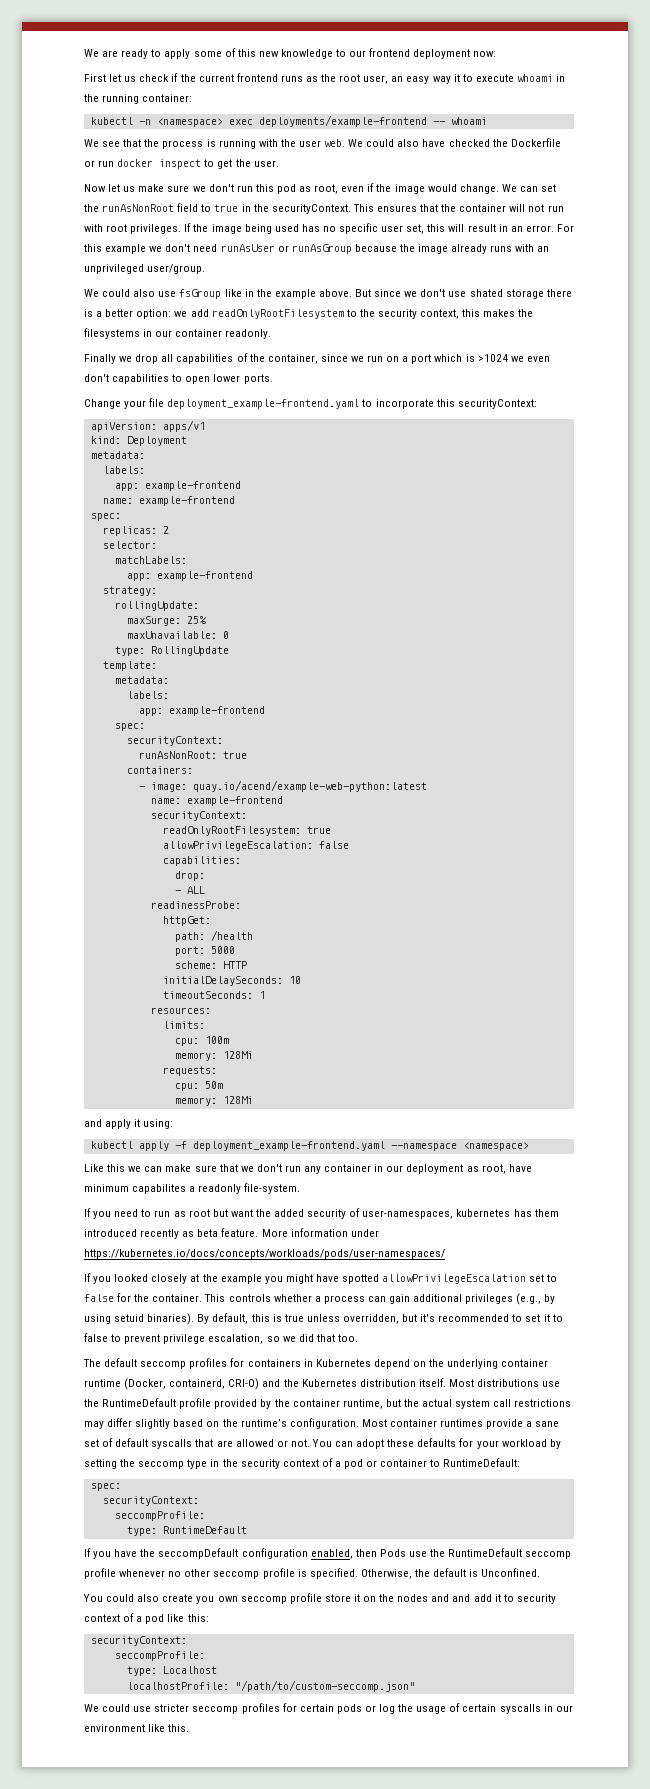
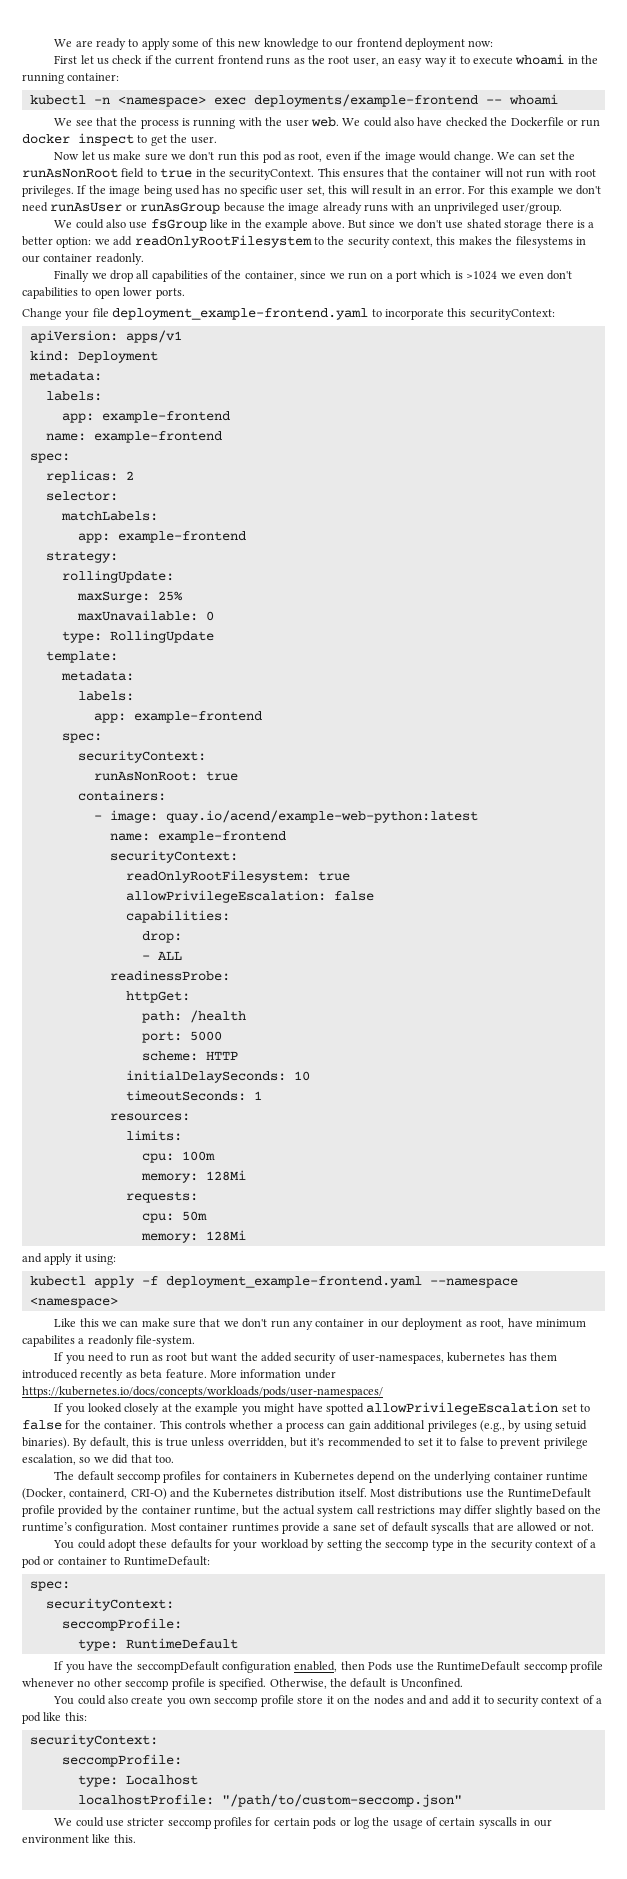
- Most container runtimes provide a sane set of default syscalls that are allowed or not. You can adopt these defaults for your workload by setting the seccomp type in the security context of a pod or container to RuntimeDefault:
+ Most container runtimes provide a sane set of default syscalls that are allowed or not.
+ You could adopt these defaults for your workload by setting the seccomp type in the security context of a pod or container to RuntimeDefault:

